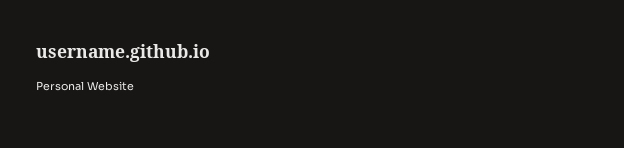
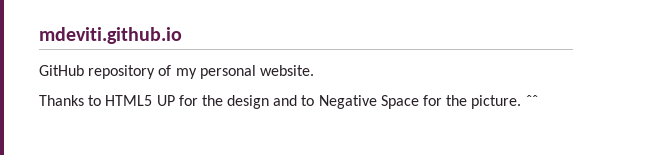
- username.github.io
- Personal Website
+ mdeviti.github.io
+ GitHub repository of my personal website.
+ Thanks to HTML5 UP for the design and to Negative Space for the picture. ˆˆ

